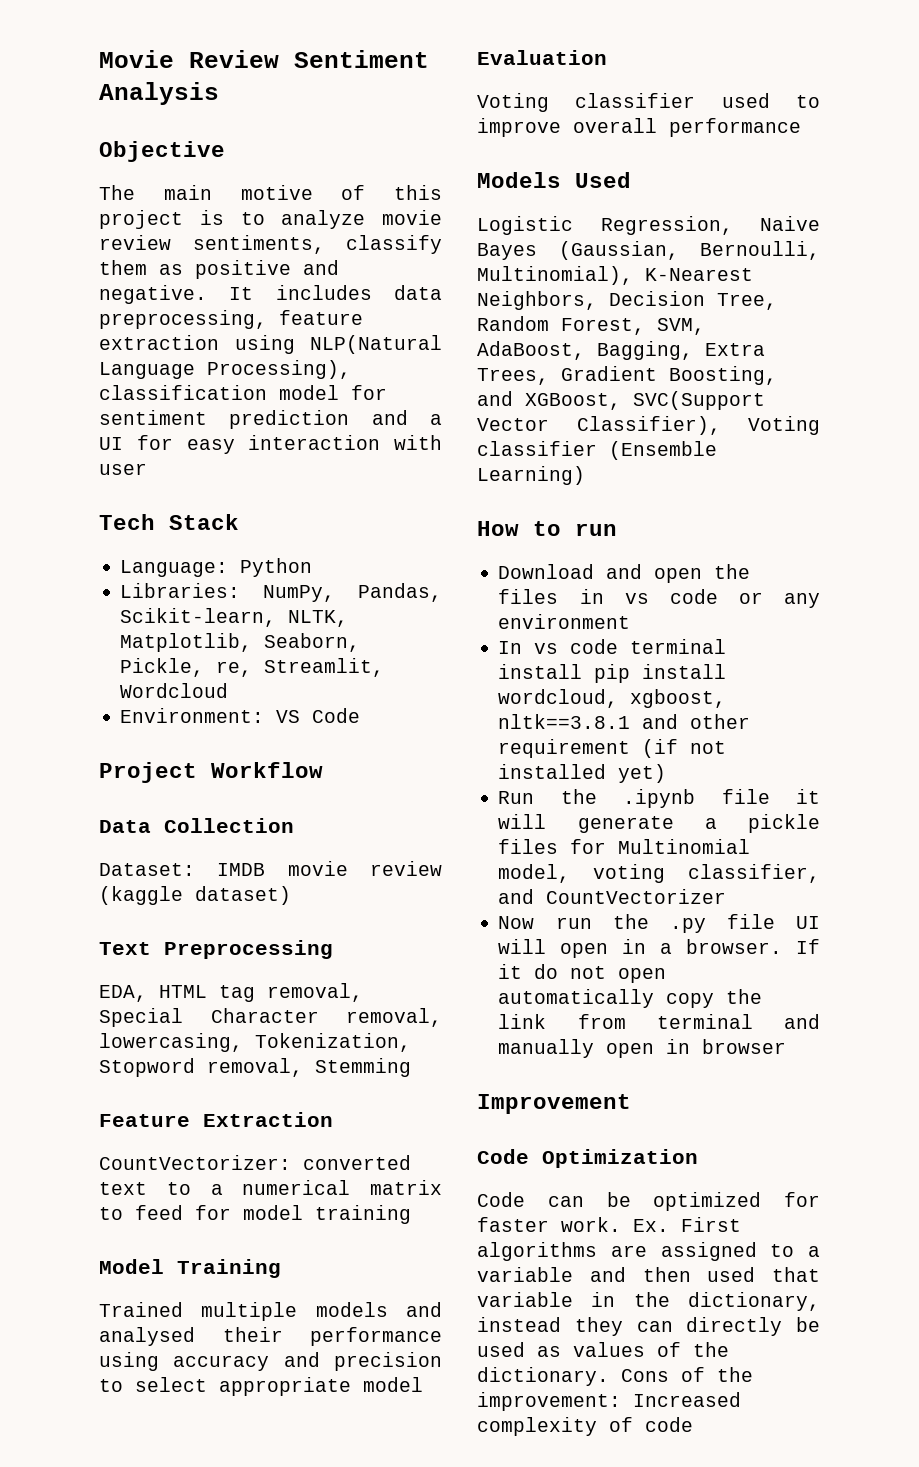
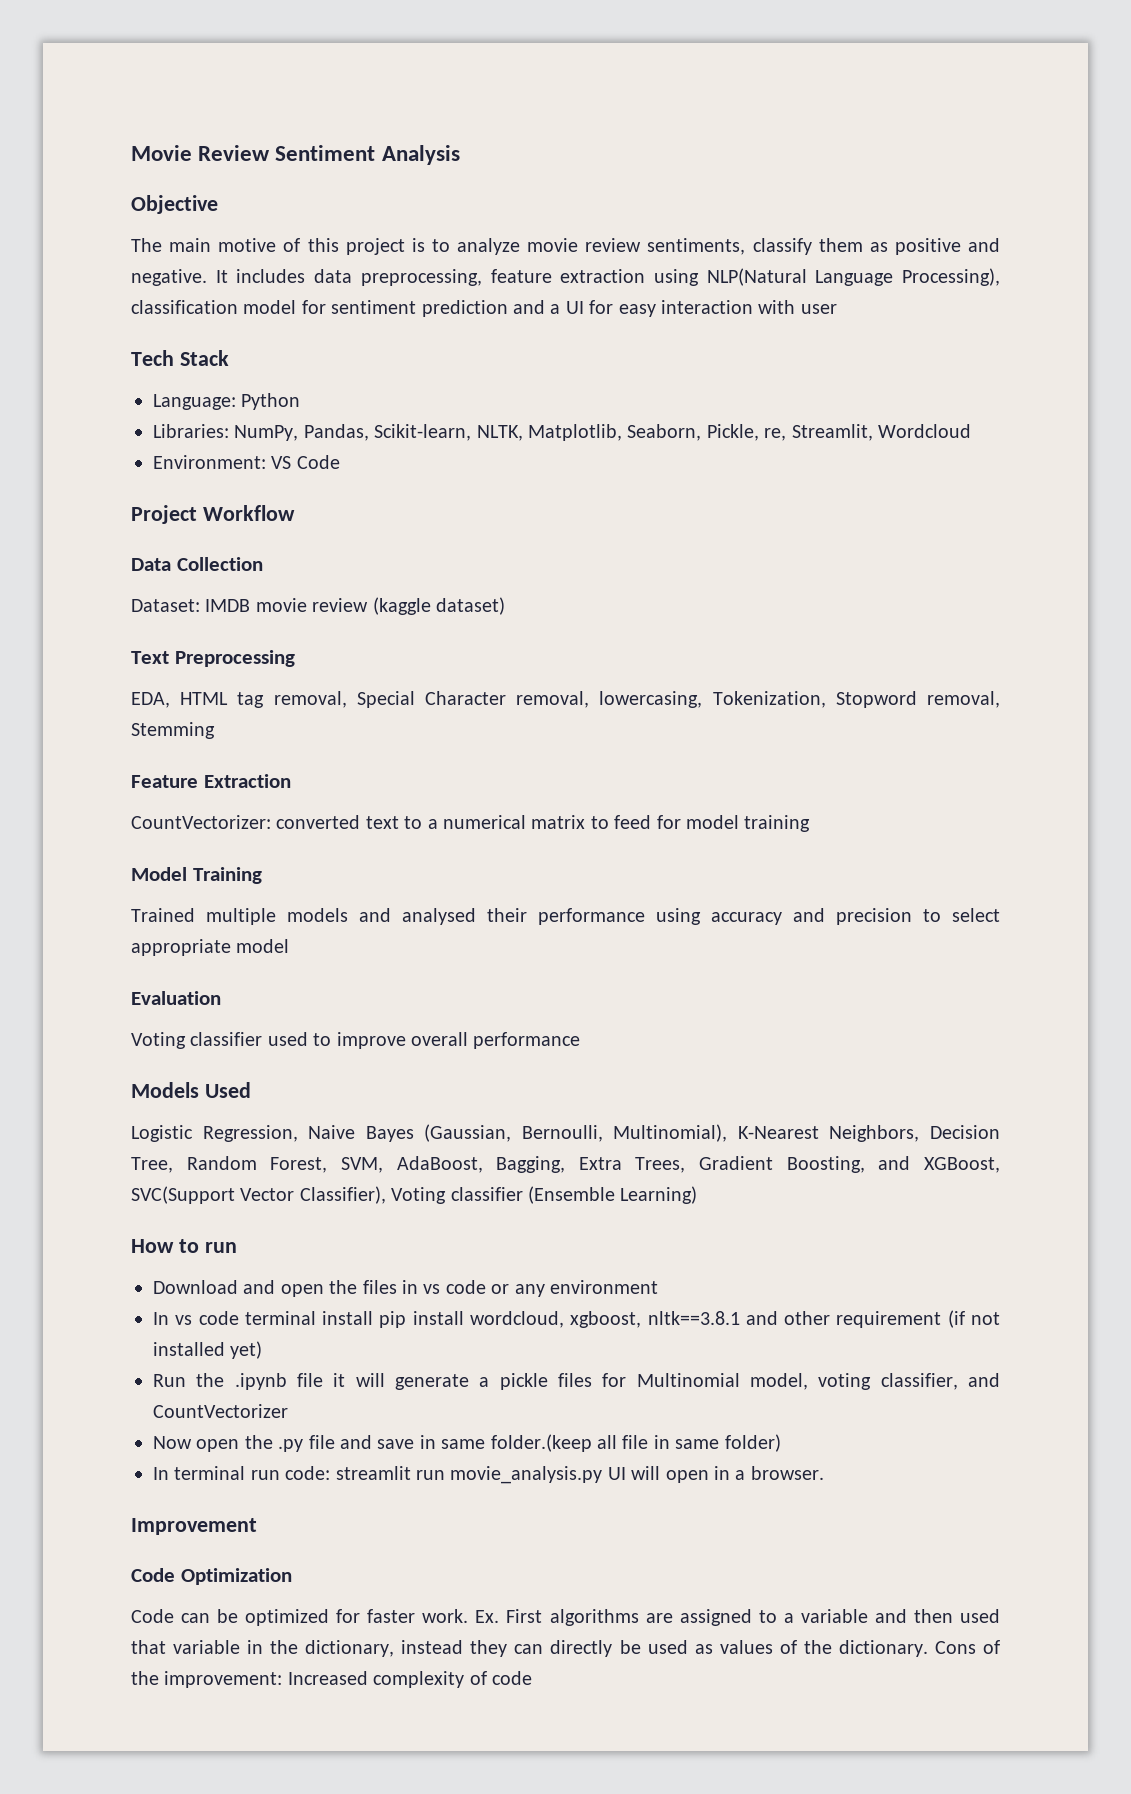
- Now run the .py file UI will open in a browser. If it do not open automatically copy the link from terminal and manually open in browser
+ Now open the .py file and save in same folder.(keep all file in same folder)
+ In terminal run code: streamlit run movie_analysis.py UI will open in a browser.

